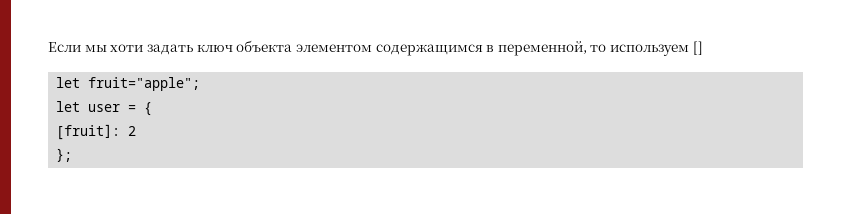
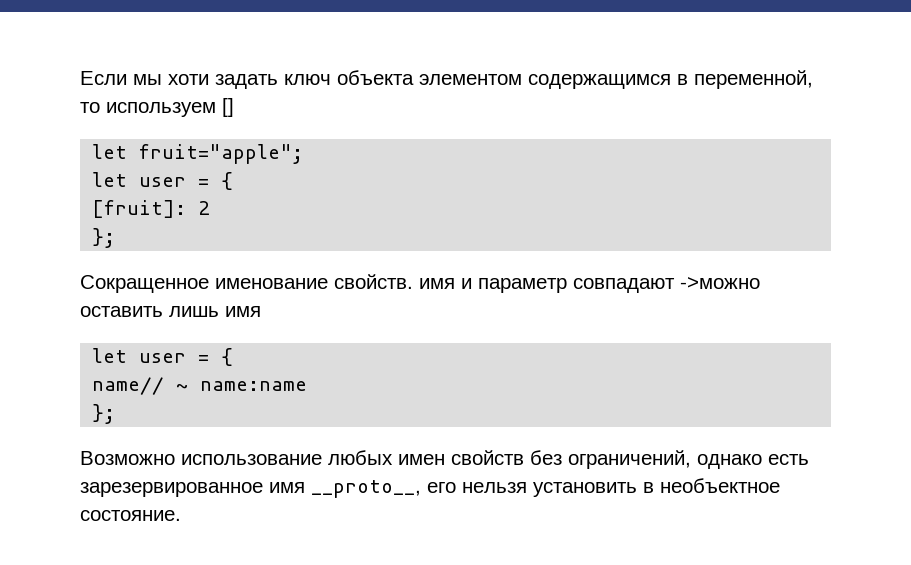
+ Сокращенное именование свойств. имя и параметр совпадают ->можно оставить лишь имя
+ let user = {
+ name// ~ name:name
+ };
+ Возможно использование любых имен свойств без ограничений, однако есть зарезервированное имя __proto__, его нельзя установить в необъектное состояние.

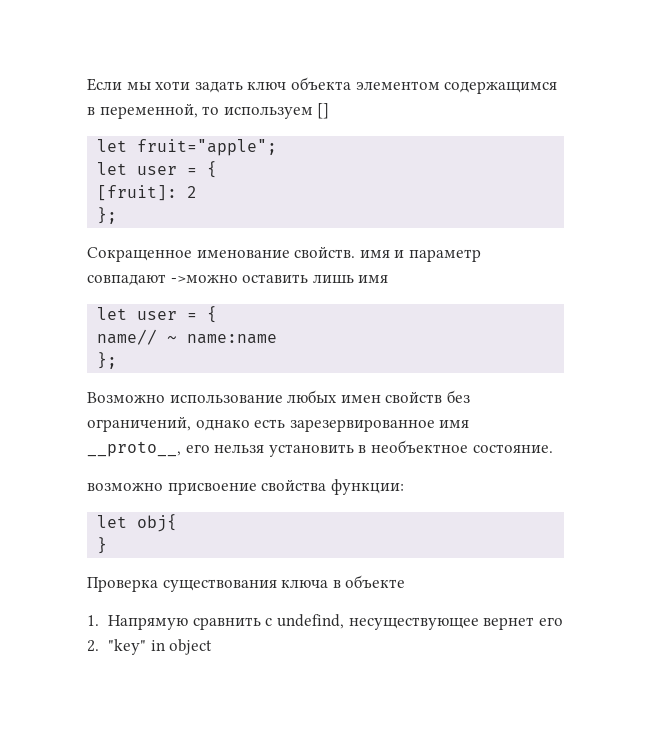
+ возможно присвоение свойства функции:
+ let obj{
+ }
+ Проверка существования ключа в объекте
+ 1. Напрямую сравнить с undefind, несуществующее вернет его
+ 2. "key" in object

